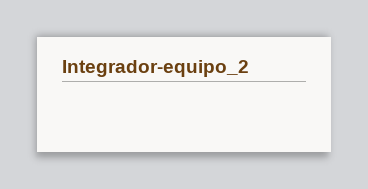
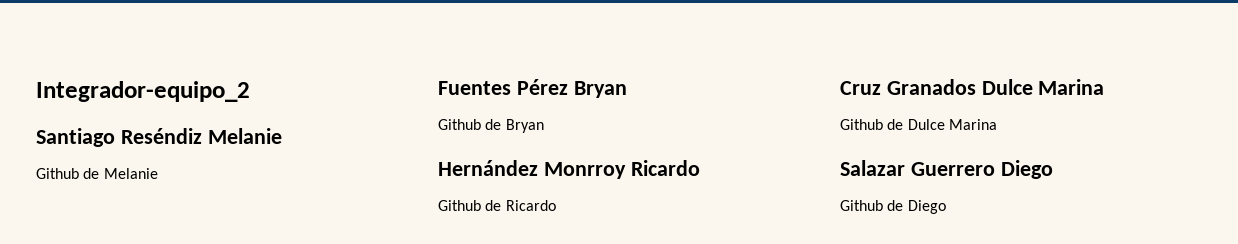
+ Santiago Reséndiz Melanie
+ Github de Melanie
+ Fuentes Pérez Bryan
+ Github de Bryan
+ Hernández Monrroy Ricardo
+ Github de Ricardo
+ Cruz Granados Dulce Marina
+ Github de Dulce Marina
+ Salazar Guerrero Diego
+ Github de Diego

